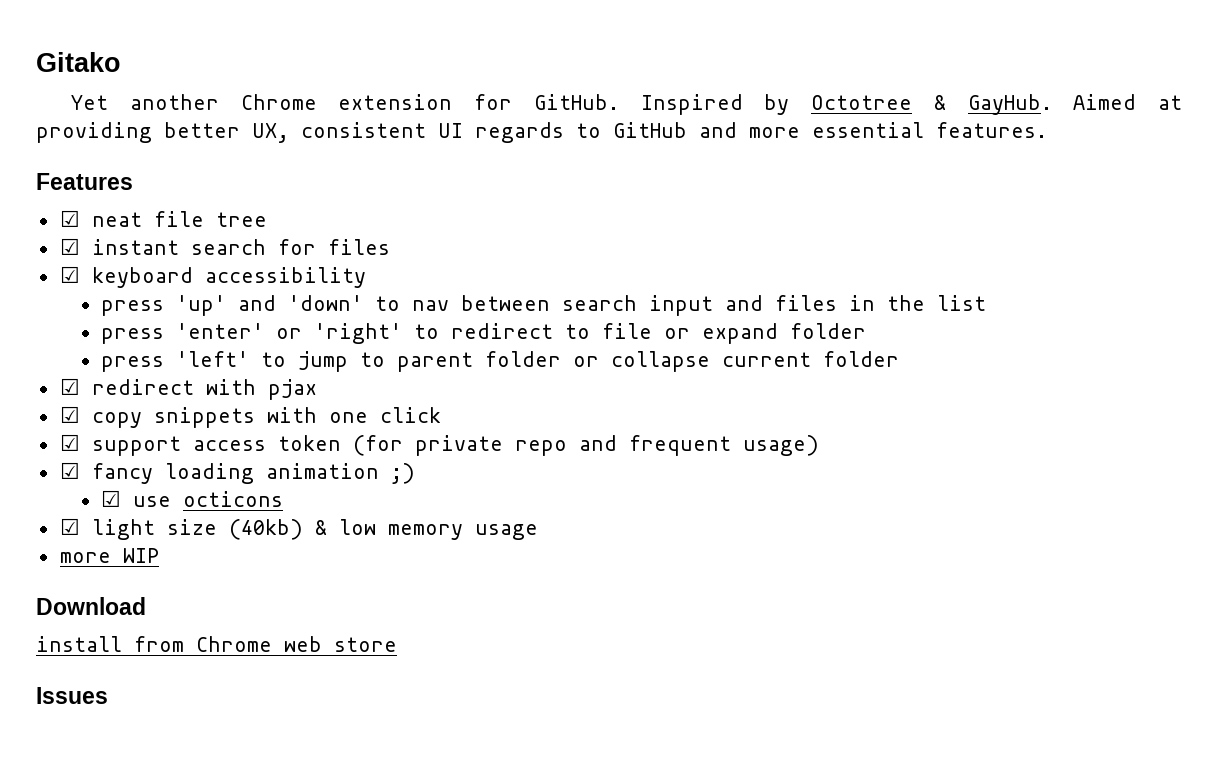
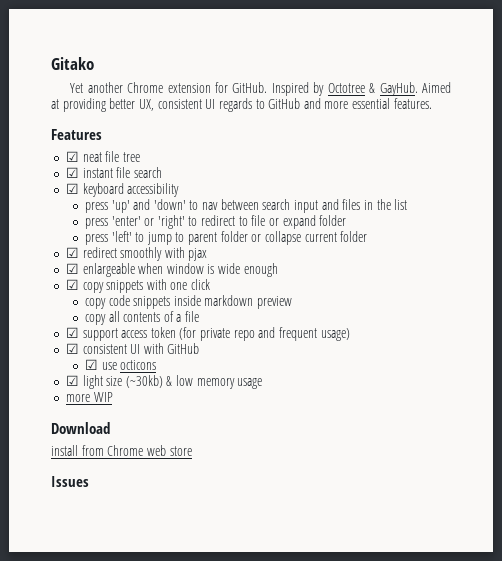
- ☑ instant search for files
+ ☑ instant file search
- ☑ redirect with pjax
+ ☑ redirect smoothly with pjax
+ ☑ enlargeable when window is wide enough
+ copy code snippets inside markdown preview
+ copy all contents of a file
- ☑ fancy loading animation ;)
+ ☑ consistent UI with GitHub
- ☑ light size (40kb) & low memory usage
+ ☑ light size (~30kb) & low memory usage

